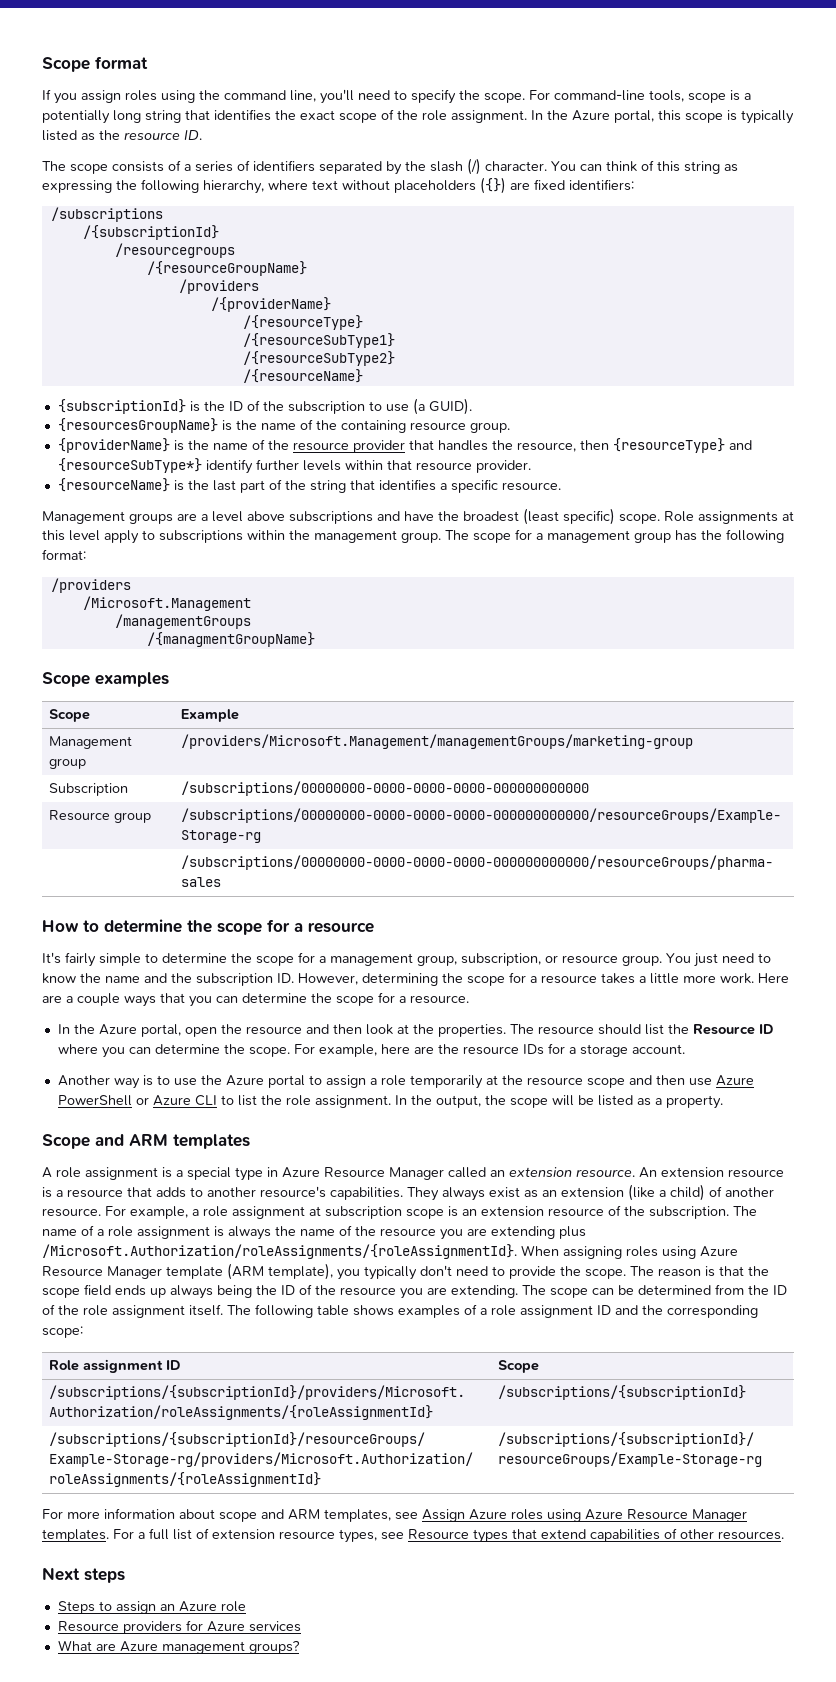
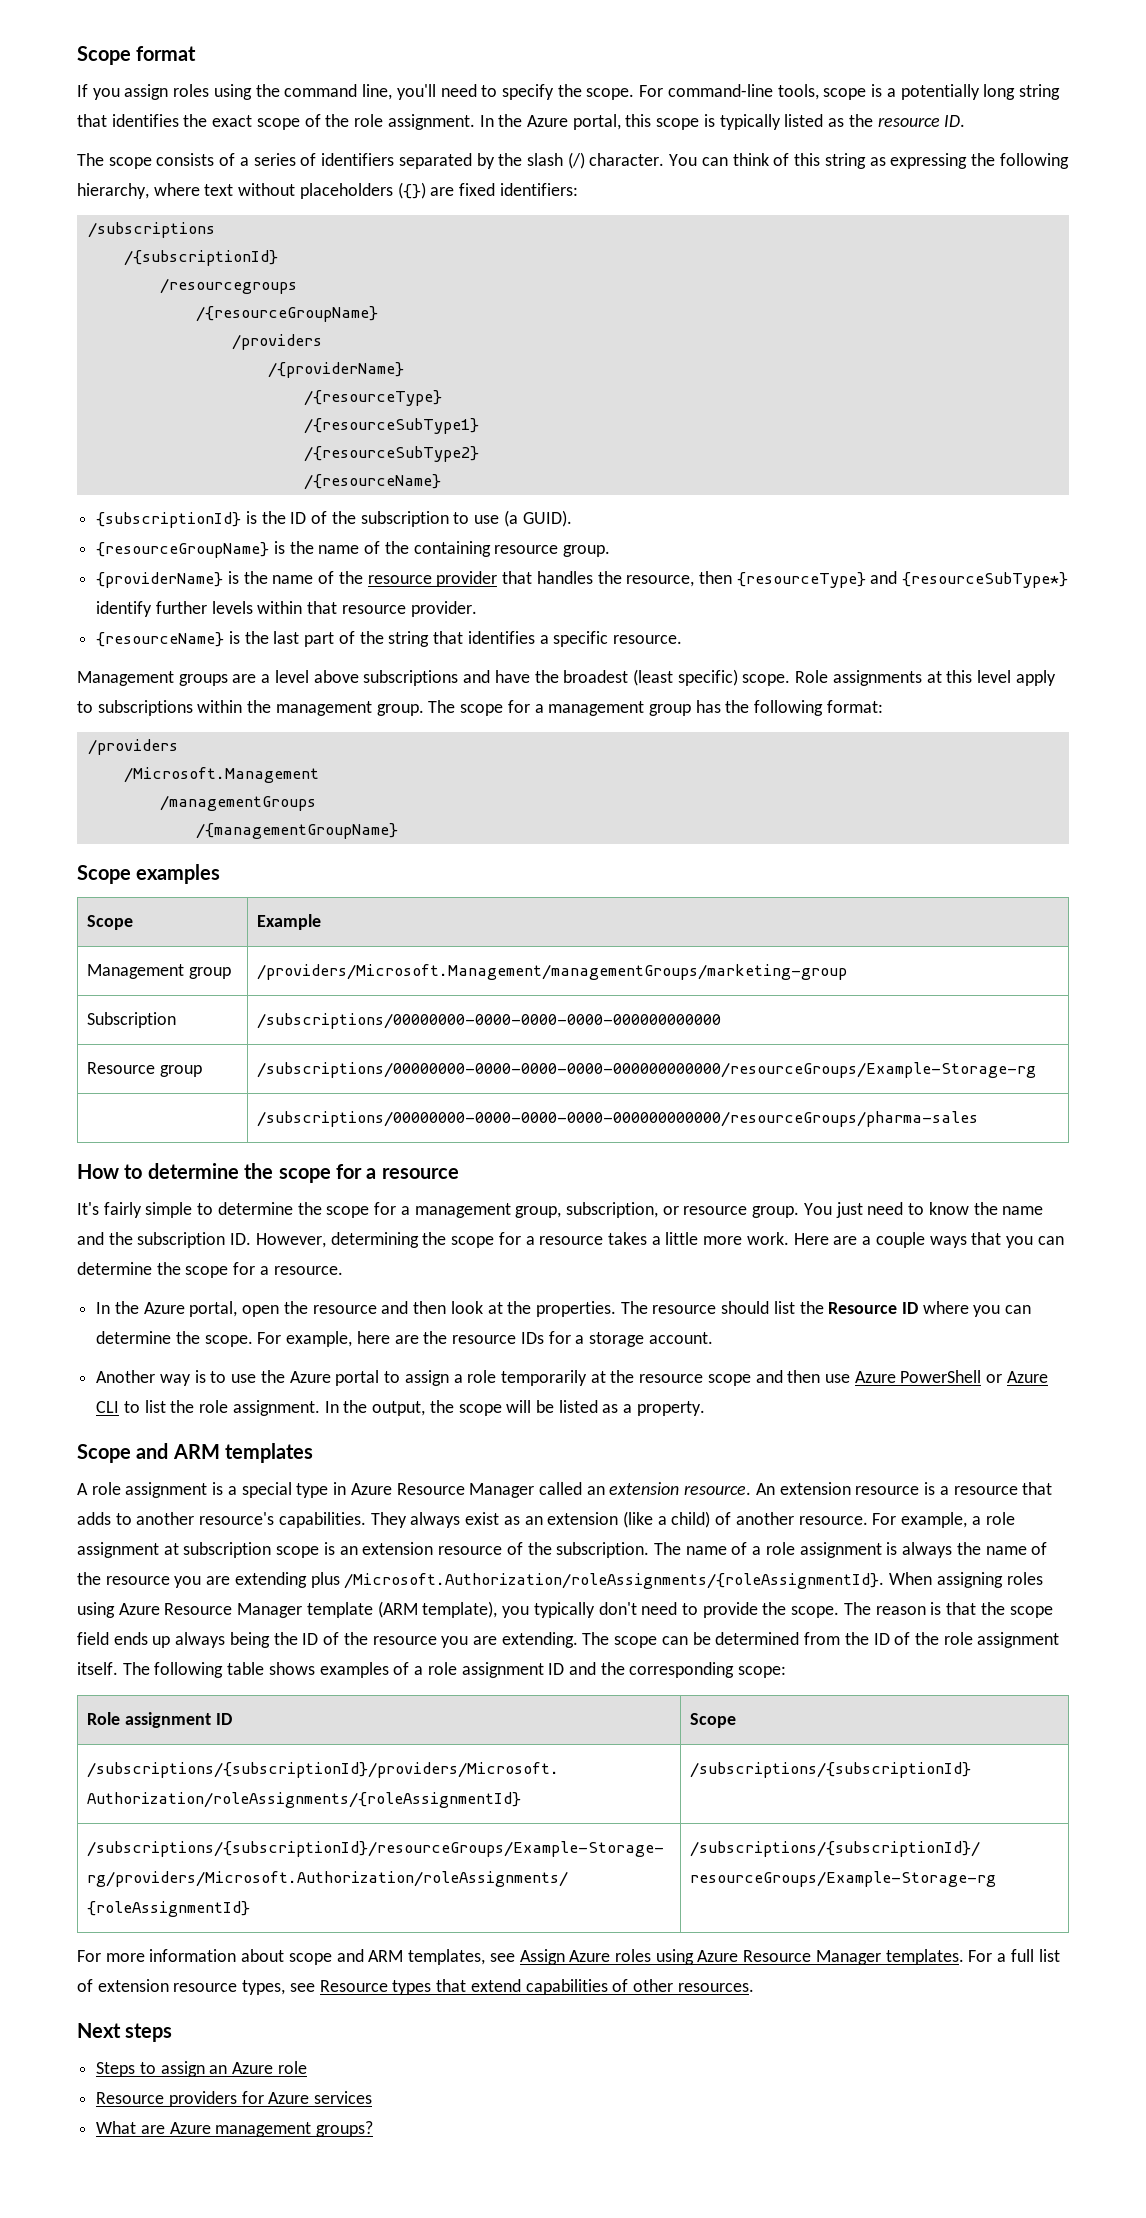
- {resourcesGroupName} is the name of the containing resource group.
+ {resourceGroupName} is the name of the containing resource group.
- /{managmentGroupName}
+ /{managementGroupName}

